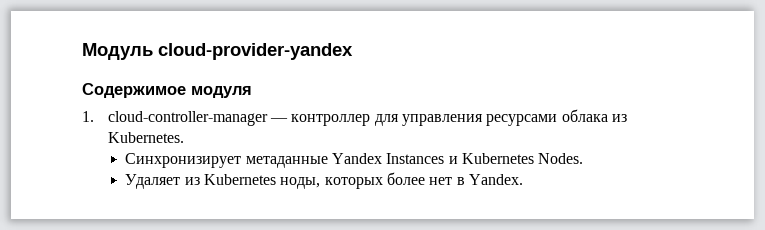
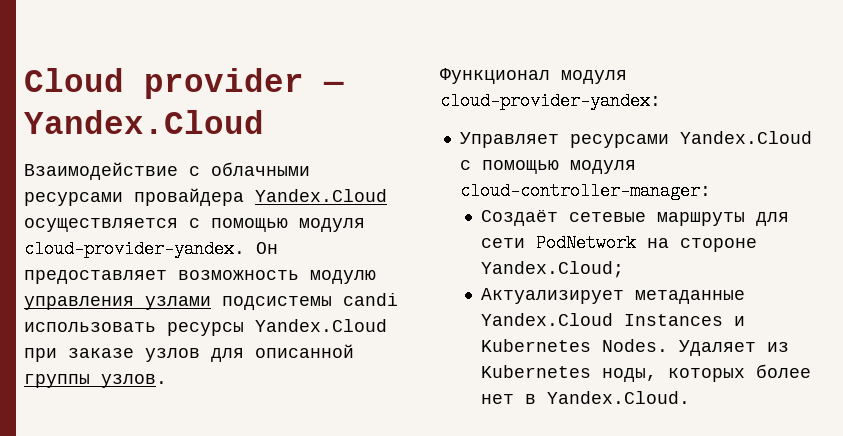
- Модуль cloud-provider-yandex
- Содержимое модуля
- 1. cloud-controller-manager — контроллер для управления ресурсами облака из Kubernetes.
- Синхронизирует метаданные Yandex Instances и Kubernetes Nodes.
- Удаляет из Kubernetes ноды, которых более нет в Yandex.
+ Сloud provider — Yandex.Cloud
+ Взаимодействие с облачными ресурсами провайдера Yandex.Cloud осуществляется с помощью модуля cloud-provider-yandex. Он предоставляет возможность модулю управления узлами подсистемы candi использовать ресурсы Yandex.Cloud при заказе узлов для описанной группы узлов.
+ Функционал модуля cloud-provider-yandex:
+ Управляет ресурсами Yandex.Cloud с помощью модуля cloud-controller-manager:
+ Создаёт сетевые маршруты для сети PodNetwork на стороне Yandex.Cloud;
+ Актуализирует метаданные Yandex.Cloud Instances и Kubernetes Nodes. Удаляет из Kubernetes ноды, которых более нет в Yandex.Cloud.

